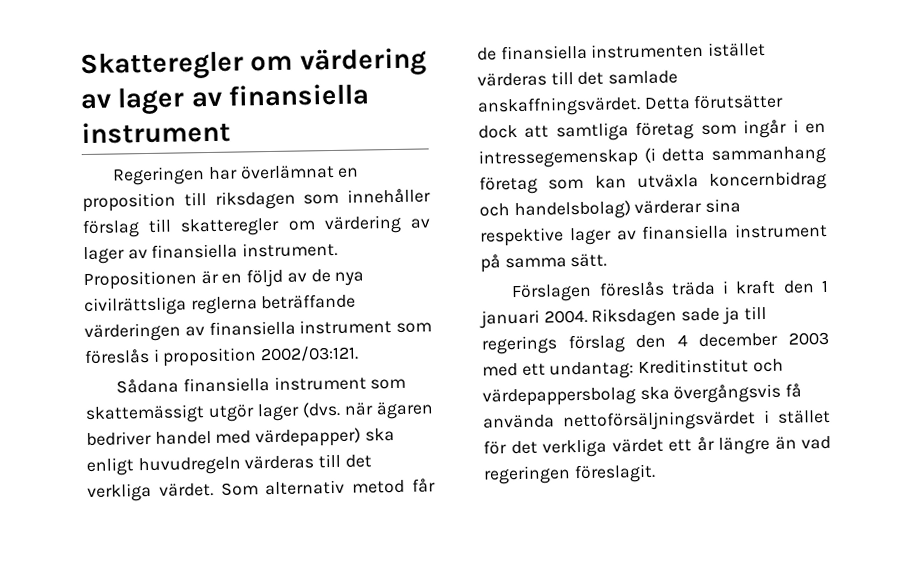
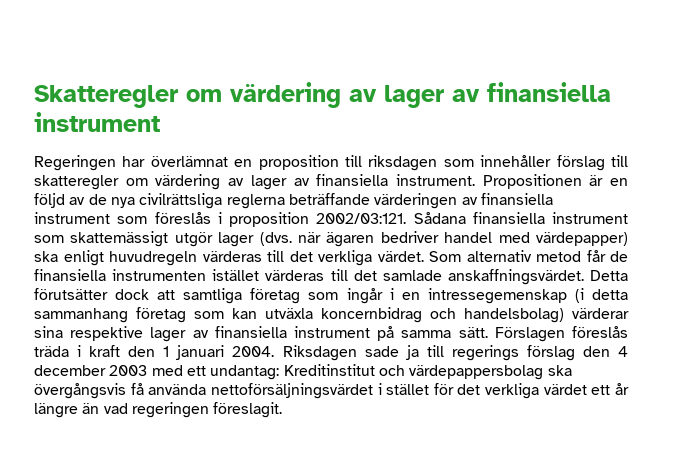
- Propositionen är en följd av de nya civilrättsliga reglerna beträffande värderingen av finansiella instrument som föreslås i proposition 2002/03:121.
- Sådana finansiella instrument som skattemässigt utgör lager (dvs. när ägaren bedriver handel med värdepapper) ska enligt huvudregeln värderas till det verkliga värdet.
+ Propositionen är en följd av de nya civilrättsliga reglerna beträffande värderingen av finansiella instrument som föreslås i proposition 2002/03:121. Sådana finansiella instrument som skattemässigt utgör lager (dvs. när ägaren bedriver handel med värdepapper) ska enligt huvudregeln värderas till det verkliga värdet.
- Detta förutsätter dock att samtliga företag som ingår i en intressegemenskap (i detta sammanhang företag som kan utväxla koncernbidrag och handelsbolag) värderar sina respektive lager av finansiella instrument på samma sätt.
- Förslagen föreslås träda i kraft den 1 januari 2004.
+ Detta förutsätter dock att samtliga företag som ingår i en intressegemenskap (i detta sammanhang företag som kan utväxla koncernbidrag och handelsbolag) värderar sina respektive lager av finansiella instrument på samma sätt. Förslagen föreslås träda i kraft den 1 januari 2004.

